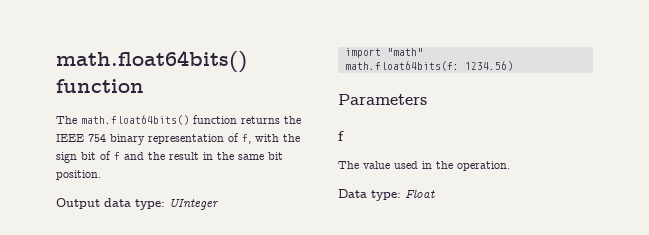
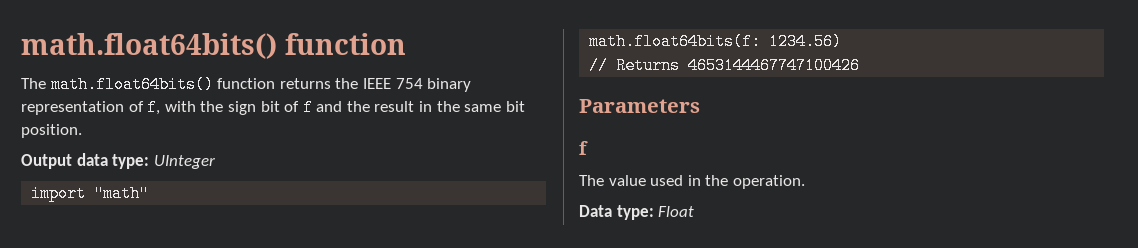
+ // Returns 4653144467747100426

